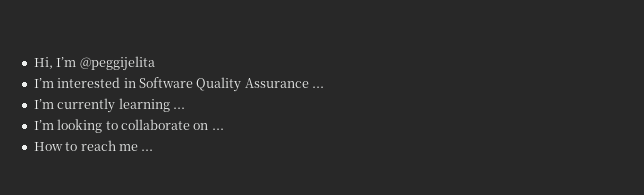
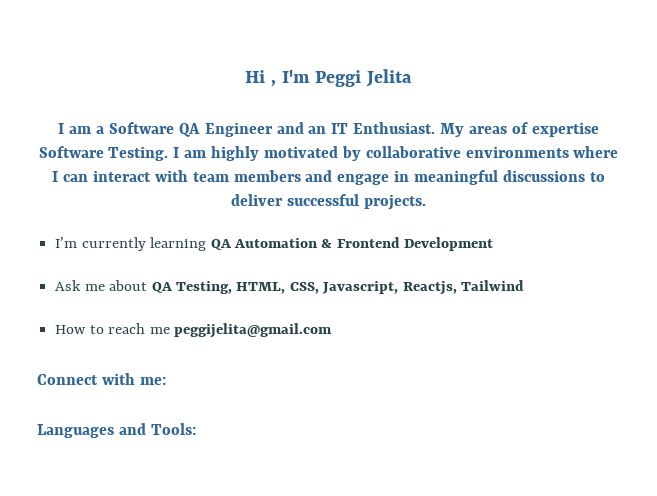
- Hi, I’m @peggijelita
- I’m interested in Software Quality Assurance ...
- I’m currently learning ...
- I’m looking to collaborate on ...
- How to reach me ...
+ Hi , I'm Peggi Jelita
+ I am a Software QA Engineer and an IT Enthusiast. My areas of expertise Software Testing. I am highly motivated by collaborative environments where I can interact with team members and engage in meaningful discussions to deliver successful projects.
+ I’m currently learning QA Automation & Frontend Development
+ Ask me about QA Testing, HTML, CSS, Javascript, Reactjs, Tailwind
+ How to reach me peggijelita@gmail.com
+ Connect with me:
+ Languages and Tools:

